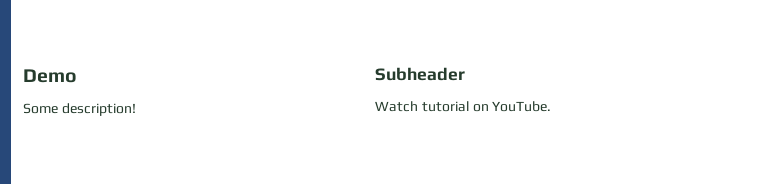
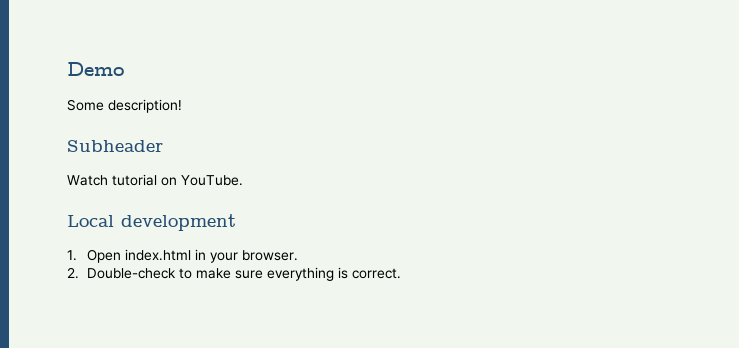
+ Local development
+ 1. Open index.html in your browser.
+ 2. Double-check to make sure everything is correct.

